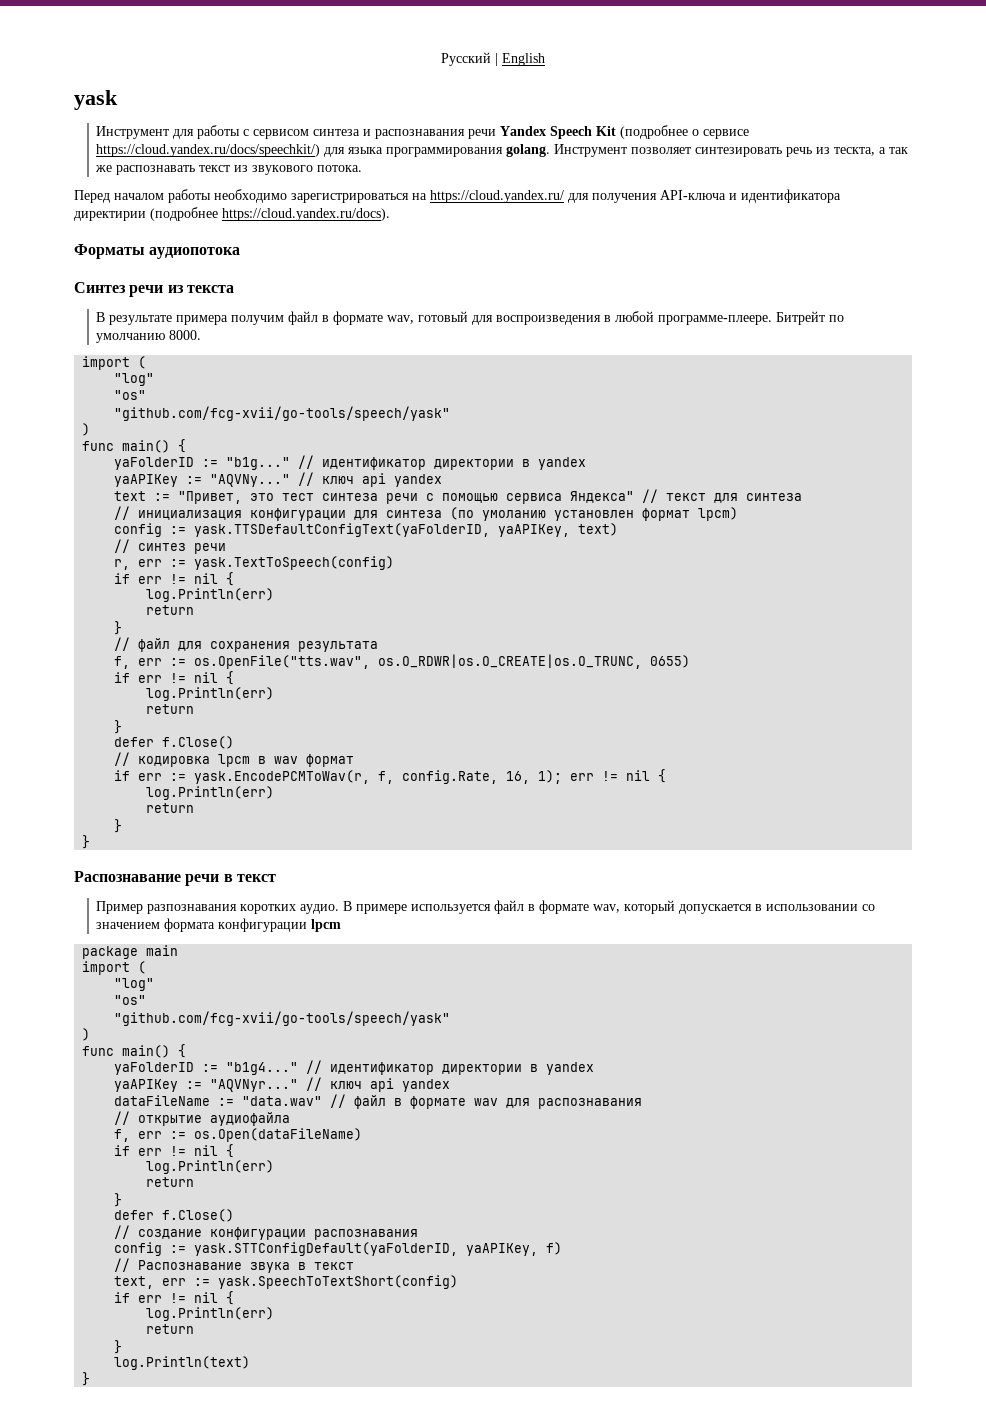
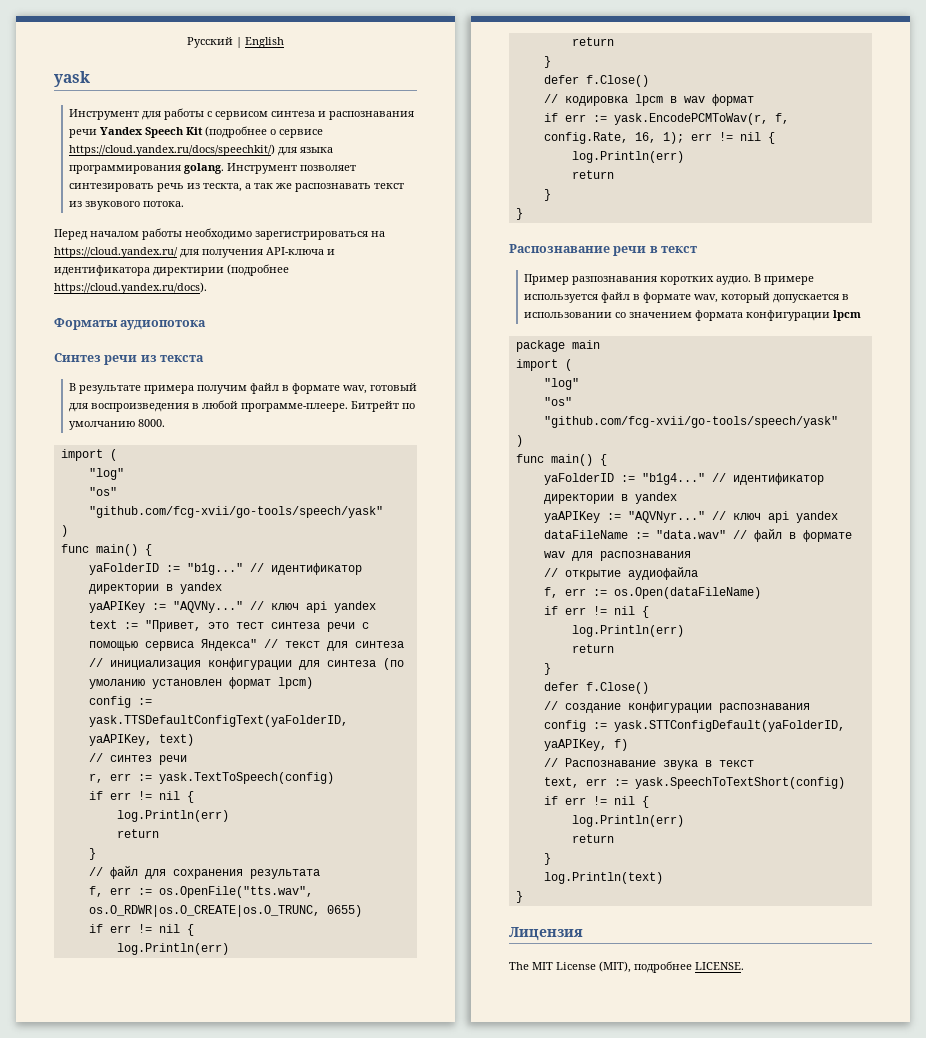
+ Лицензия
+ The MIT License (MIT), подробнее LICENSE.

